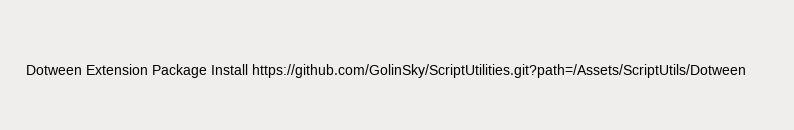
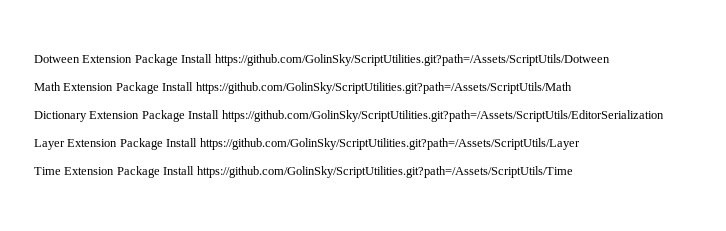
+ Math Extension Package Install https://github.com/GolinSky/ScriptUtilities.git?path=/Assets/ScriptUtils/Math
+ Dictionary Extension Package Install https://github.com/GolinSky/ScriptUtilities.git?path=/Assets/ScriptUtils/EditorSerialization
+ Layer Extension Package Install https://github.com/GolinSky/ScriptUtilities.git?path=/Assets/ScriptUtils/Layer
+ Time Extension Package Install https://github.com/GolinSky/ScriptUtilities.git?path=/Assets/ScriptUtils/Time

